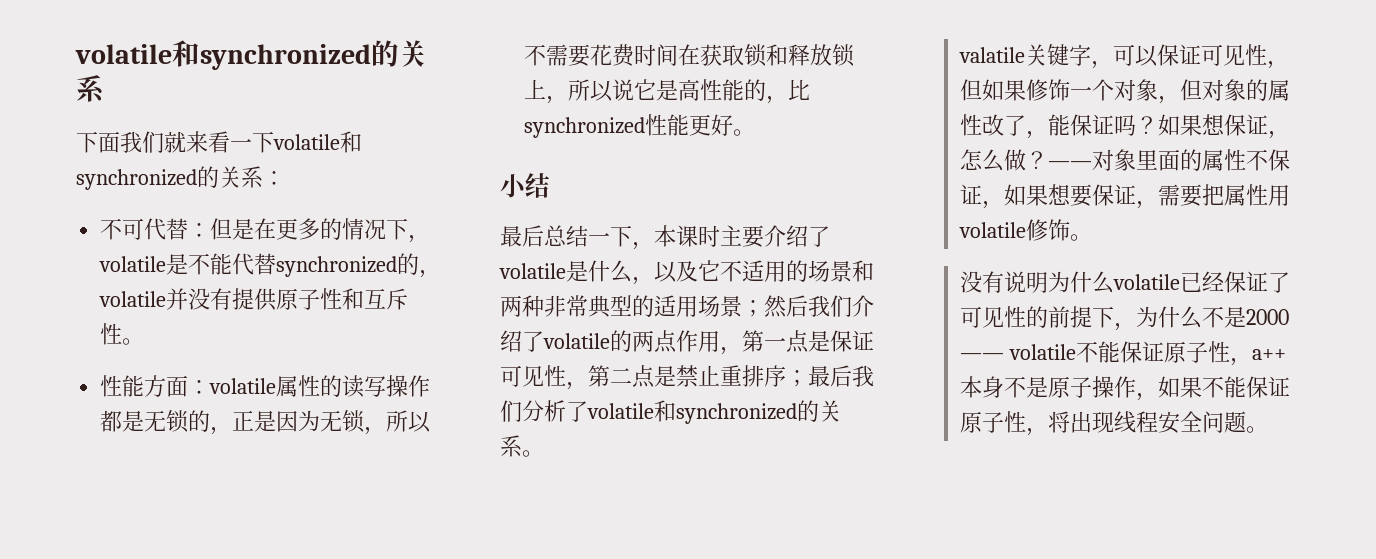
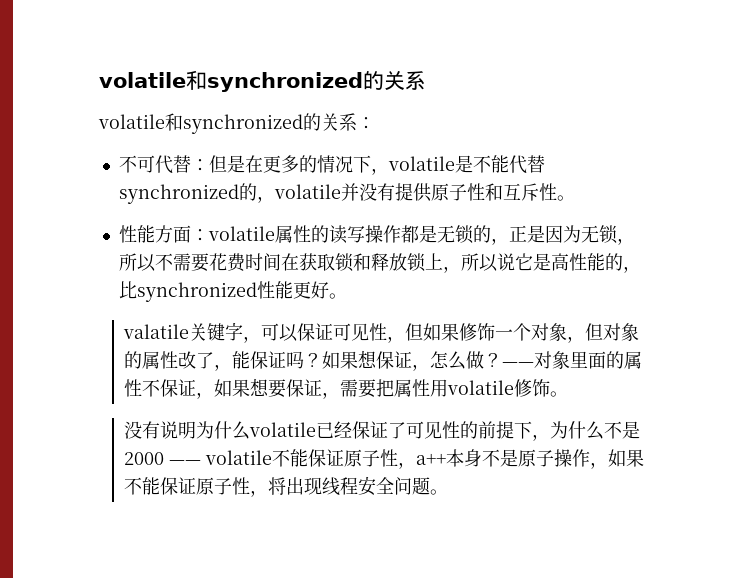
- 下面我们就来看一下volatile和synchronized的关系：
+ volatile和synchronized的关系：
- 小结
- 最后总结一下，本课时主要介绍了volatile是什么，以及它不适用的场景和两种非常典型的适用场景；然后我们介绍了volatile的两点作用，第一点是保证可见性，第二点是禁止重排序；最后我们分析了volatile和synchronized的关系。

